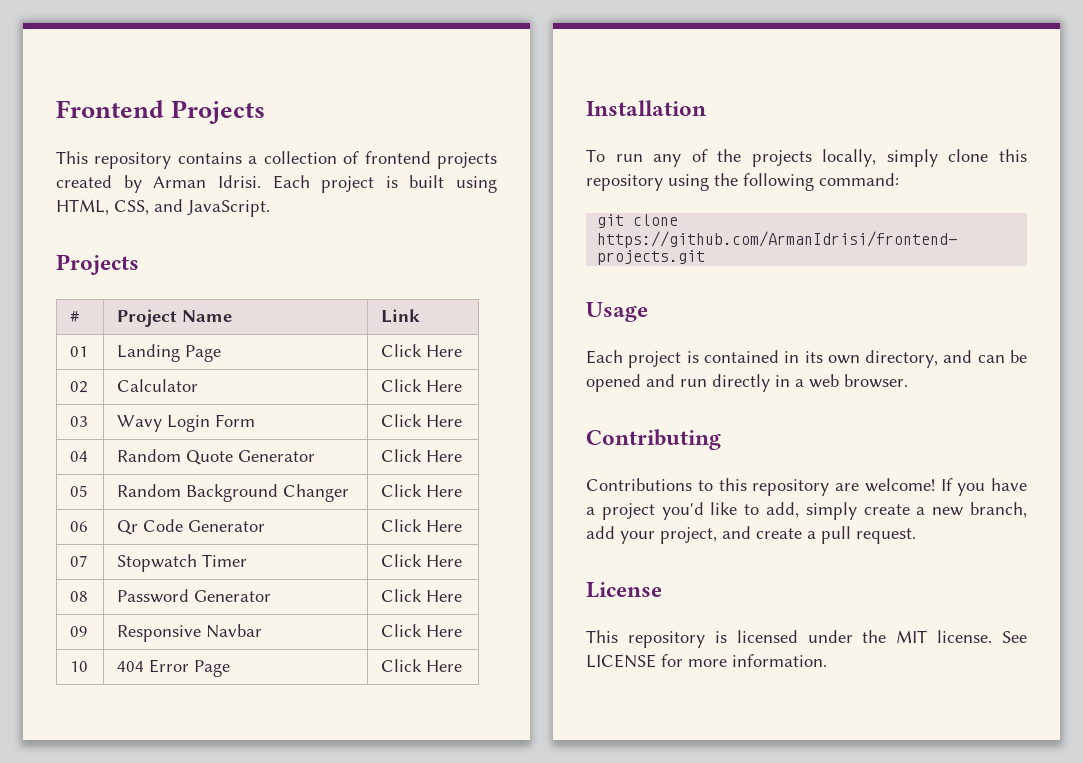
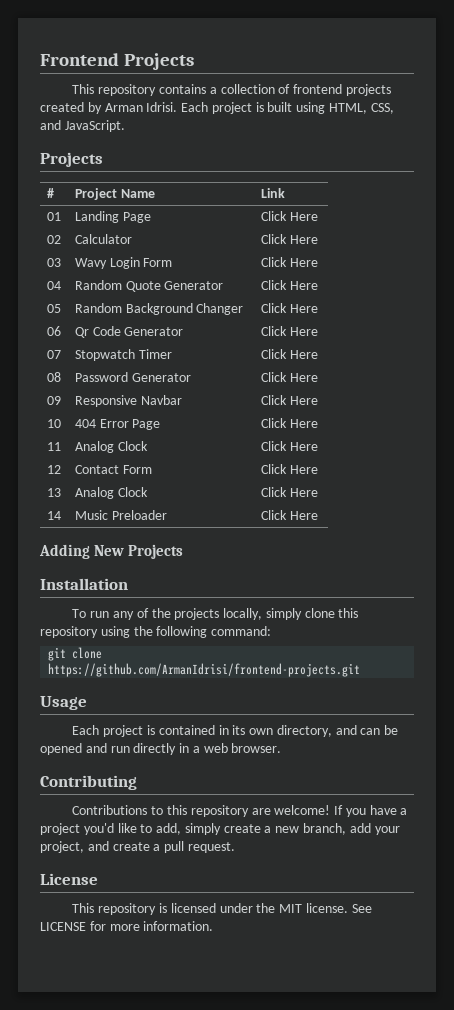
+ 11 | Analog Clock | Click Here
+ 12 | Contact Form | Click Here
+ 13 | Analog Clock | Click Here
+ 14 | Music Preloader | Click Here
+ Adding New Projects

